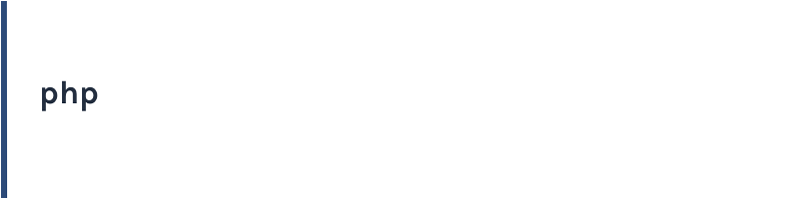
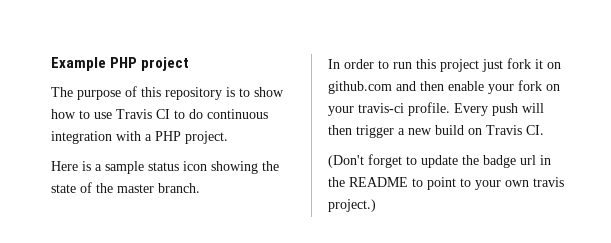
- php
+ Example PHP project
+ The purpose of this repository is to show how to use Travis CI to do continuous integration with a PHP project.
+ Here is a sample status icon showing the state of the master branch.
+ In order to run this project just fork it on github.com and then enable your fork on your travis-ci profile. Every push will then trigger a new build on Travis CI.
+ (Don't forget to update the badge url in the README to point to your own travis project.)

